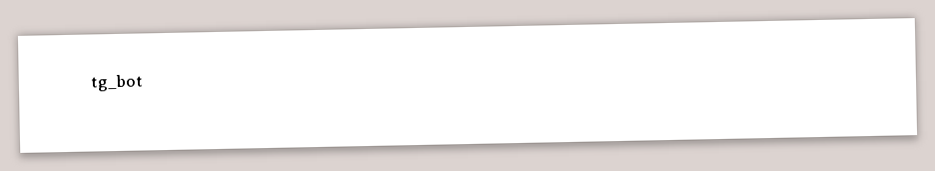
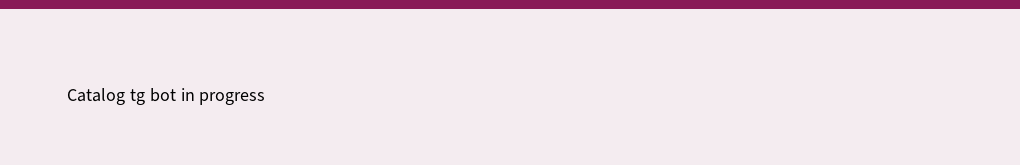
- tg_bot
+ Catalog tg bot in progress

